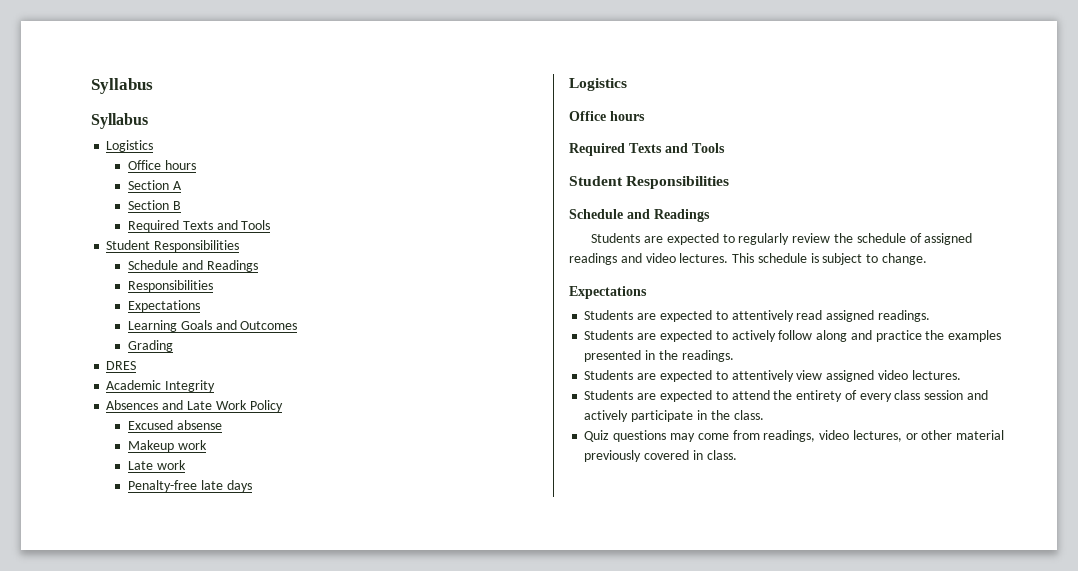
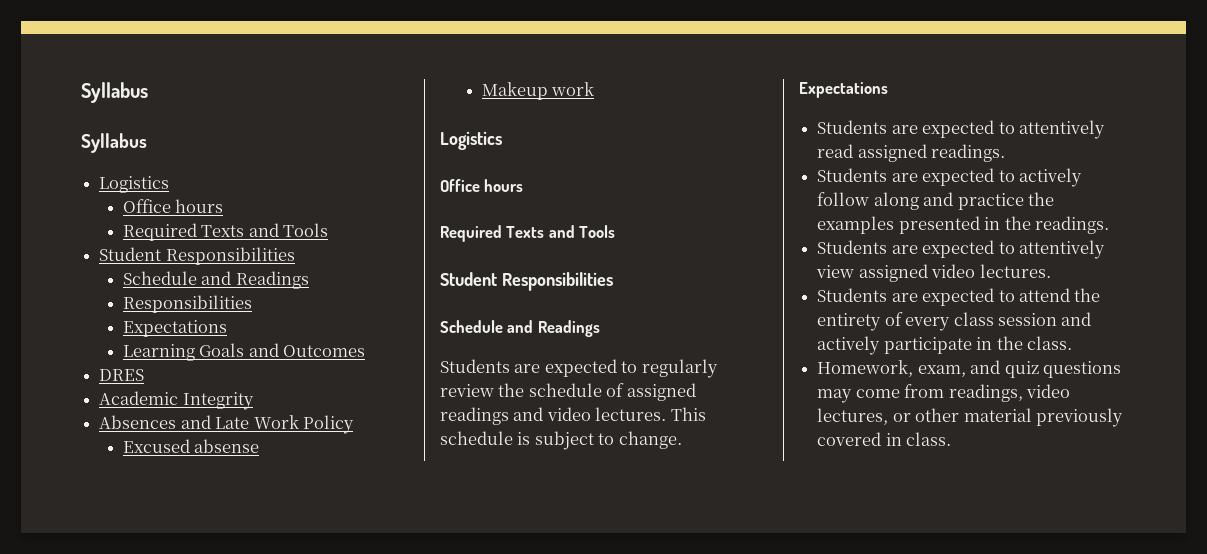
- Section A
- Section B
- Grading
- Late work
- Penalty-free late days
- Quiz questions may come from readings, video lectures, or other material previously covered in class.
+ Homework, exam, and quiz questions may come from readings, video lectures, or other material previously covered in class.

